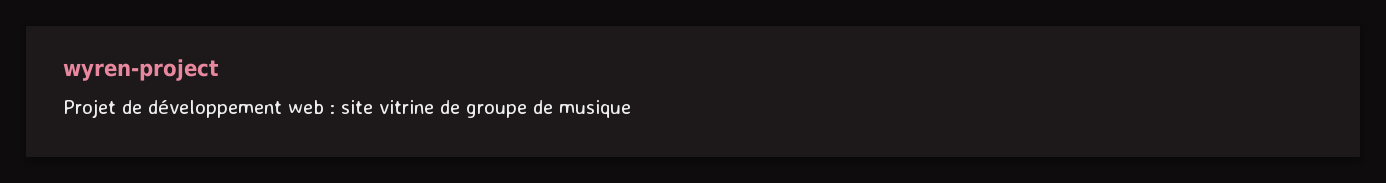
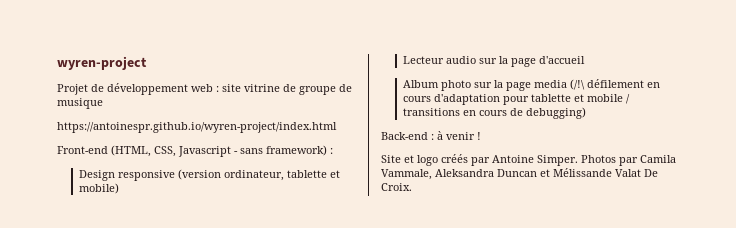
+ https://antoinespr.github.io/wyren-project/index.html
+ Front-end (HTML, CSS, Javascript - sans framework) :
+ Design responsive (version ordinateur, tablette et mobile)
+ Lecteur audio sur la page d'accueil
+ Album photo sur la page media (/!\ défilement en cours d'adaptation pour tablette et mobile / transitions en cours de debugging)
+ Back-end : à venir !
+ Site et logo créés par Antoine Simper. Photos par Camila Vammale, Aleksandra Duncan et Mélissande Valat De Croix.

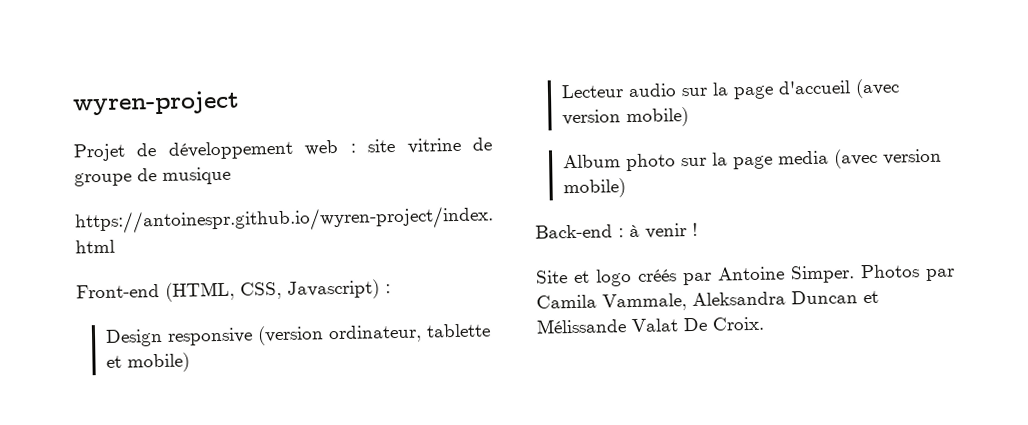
- Front-end (HTML, CSS, Javascript - sans framework) :
+ Front-end (HTML, CSS, Javascript) :
- Lecteur audio sur la page d'accueil
+ Lecteur audio sur la page d'accueil (avec version mobile)
- Album photo sur la page media (/!\ défilement en cours d'adaptation pour tablette et mobile / transitions en cours de debugging)
+ Album photo sur la page media (avec version mobile)

